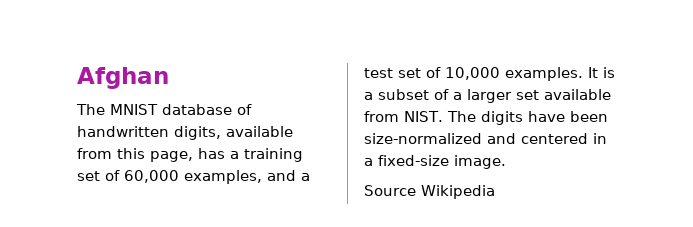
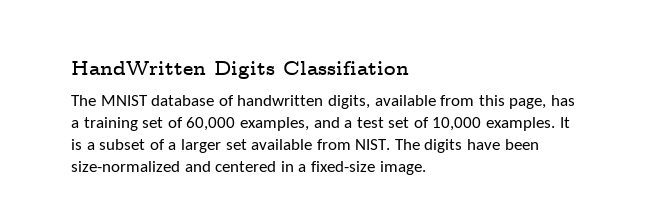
- Afghan
+ HandWritten Digits Classifiation
- Source Wikipedia

